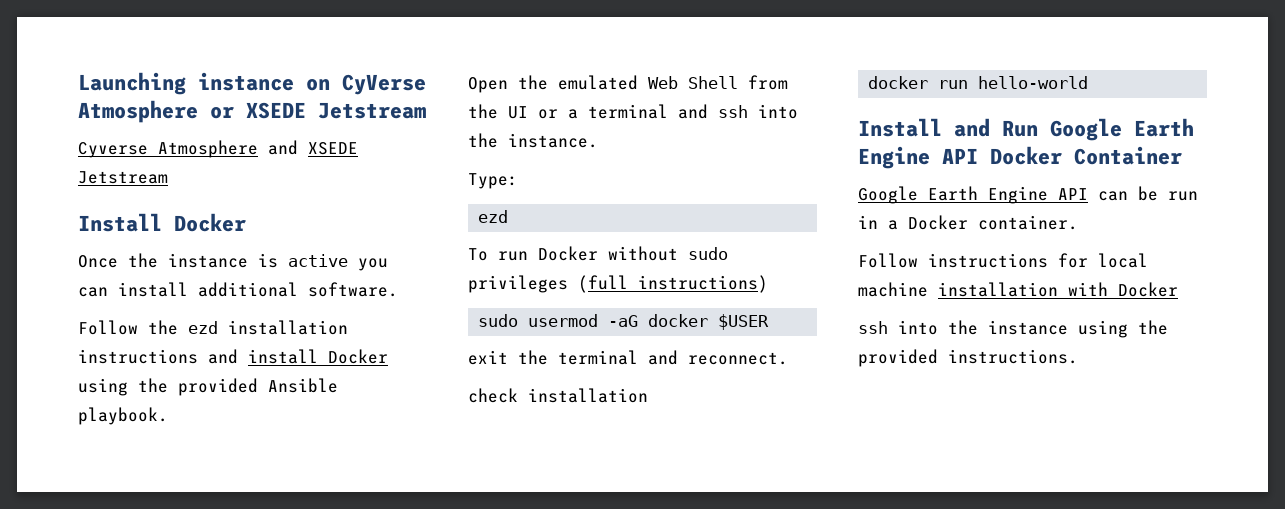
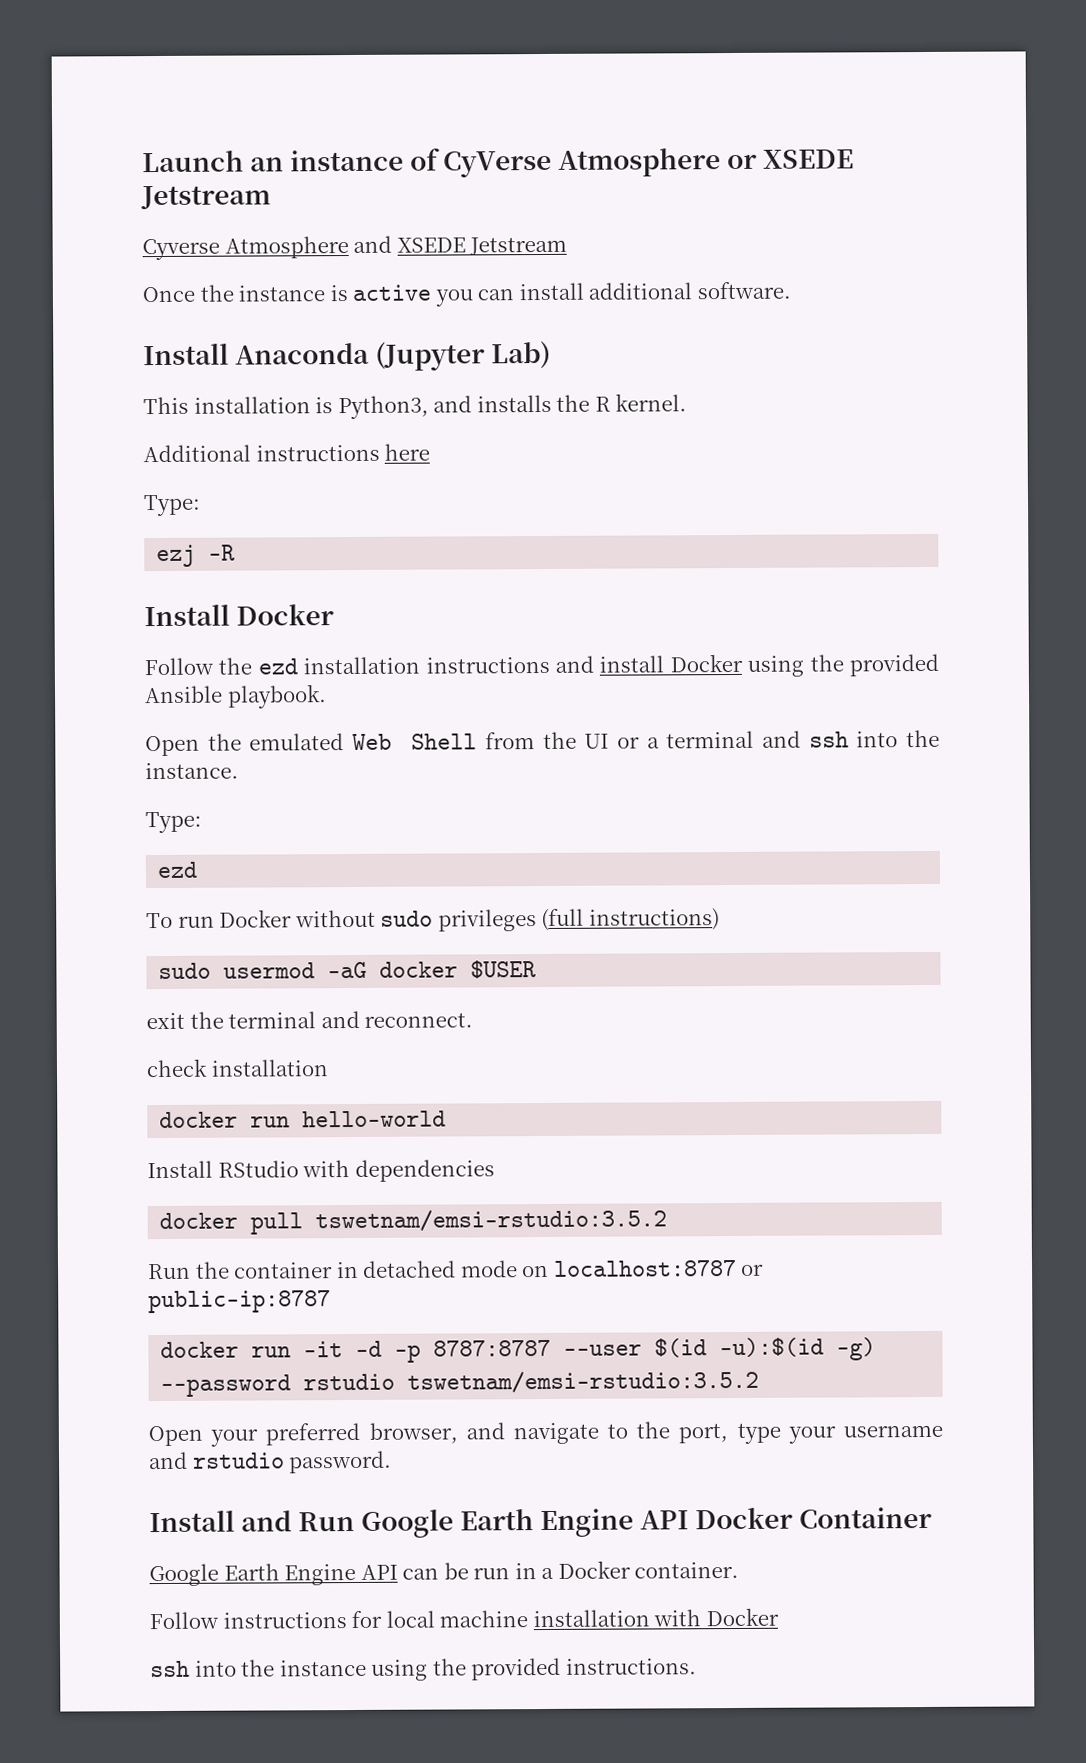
- Launching instance on CyVerse Atmosphere or XSEDE Jetstream
+ Launch an instance of CyVerse Atmosphere or XSEDE Jetstream
- Install Docker
+ Install Anaconda (Jupyter Lab)
+ This installation is Python3, and installs the R kernel.
+ Additional instructions here
+ Type:
+ ezj -R
+ Install Docker
+ Install RStudio with dependencies
+ docker pull tswetnam/emsi-rstudio:3.5.2
+ Run the container in detached mode on localhost:8787 or public-ip:8787
+ docker run -it -d -p 8787:8787 --user $(id -u):$(id -g) --password rstudio tswetnam/emsi-rstudio:3.5.2
+ Open your preferred browser, and navigate to the port, type your username and rstudio password.

